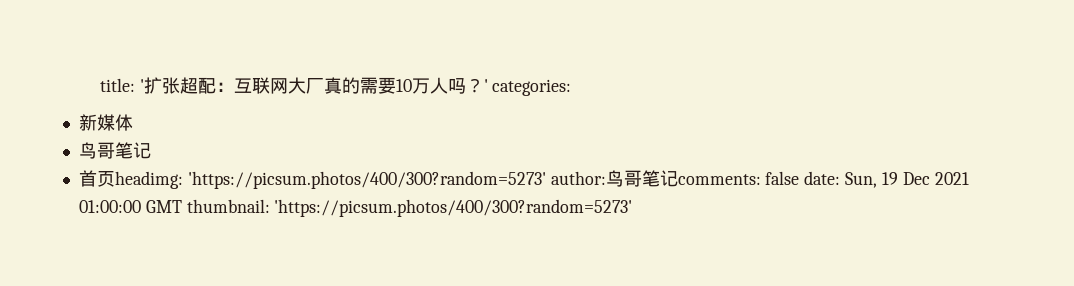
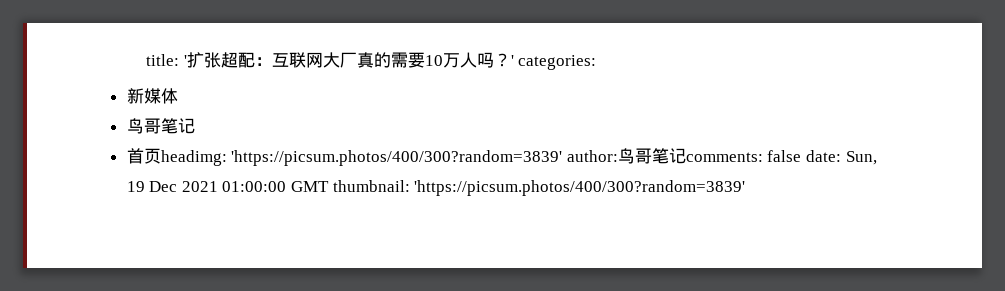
- 首页headimg: 'https://picsum.photos/400/300?random=5273' author:鸟哥笔记comments: false date: Sun, 19 Dec 2021 01:00:00 GMT thumbnail: 'https://picsum.photos/400/300?random=5273'
+ 首页headimg: 'https://picsum.photos/400/300?random=3839' author:鸟哥笔记comments: false date: Sun, 19 Dec 2021 01:00:00 GMT thumbnail: 'https://picsum.photos/400/300?random=3839'

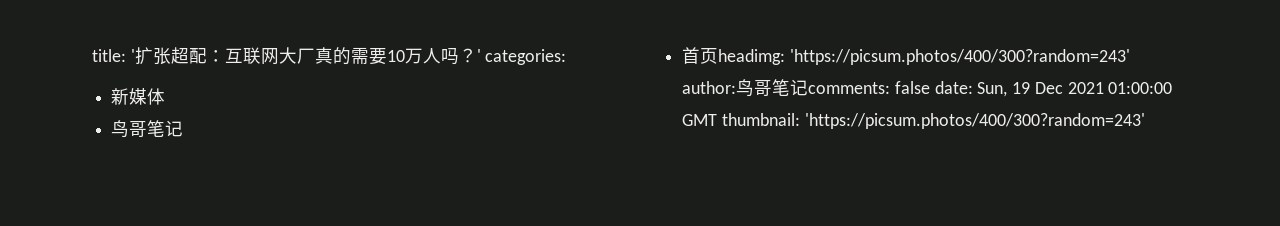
- 首页headimg: 'https://picsum.photos/400/300?random=3839' author:鸟哥笔记comments: false date: Sun, 19 Dec 2021 01:00:00 GMT thumbnail: 'https://picsum.photos/400/300?random=3839'
+ 首页headimg: 'https://picsum.photos/400/300?random=243' author:鸟哥笔记comments: false date: Sun, 19 Dec 2021 01:00:00 GMT thumbnail: 'https://picsum.photos/400/300?random=243'

